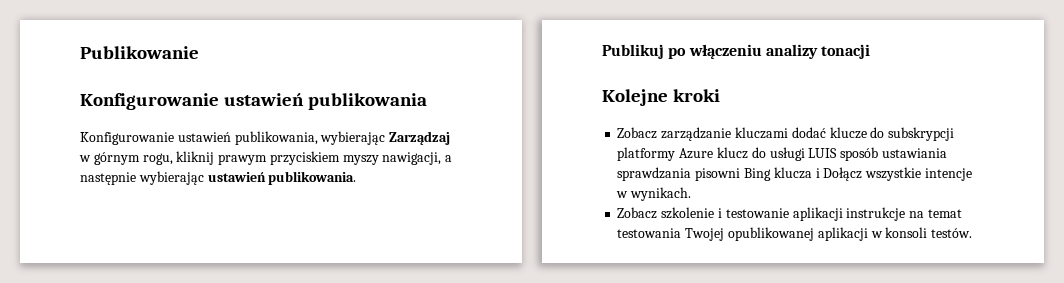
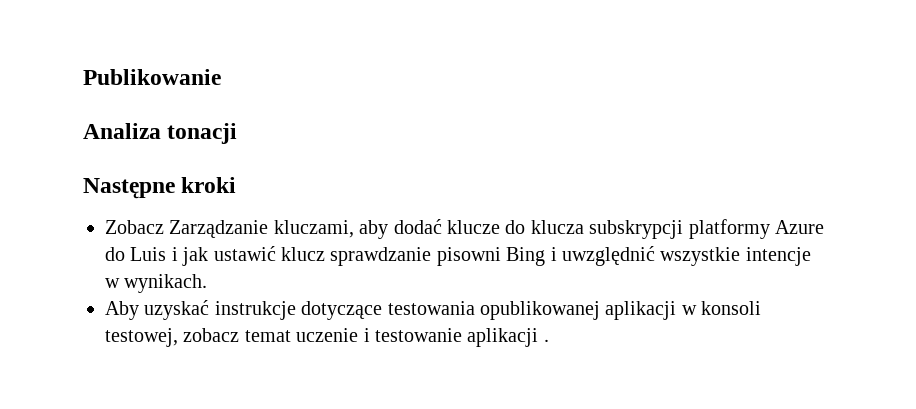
- Konfigurowanie ustawień publikowania
- Konfigurowanie ustawień publikowania, wybierając Zarządzaj w górnym rogu, kliknij prawym przyciskiem myszy nawigacji, a następnie wybierając ustawień publikowania.
- Publikuj po włączeniu analizy tonacji
+ Analiza tonacji
- Kolejne kroki
+ Następne kroki
- Zobacz zarządzanie kluczami dodać klucze do subskrypcji platformy Azure klucz do usługi LUIS sposób ustawiania sprawdzania pisowni Bing klucza i Dołącz wszystkie intencje w wynikach.
- Zobacz szkolenie i testowanie aplikacji instrukcje na temat testowania Twojej opublikowanej aplikacji w konsoli testów.
+ Zobacz Zarządzanie kluczami, aby dodać klucze do klucza subskrypcji platformy Azure do Luis i jak ustawić klucz sprawdzanie pisowni Bing i uwzględnić wszystkie intencje w wynikach.
+ Aby uzyskać instrukcje dotyczące testowania opublikowanej aplikacji w konsoli testowej, zobacz temat uczenie i testowanie aplikacji .

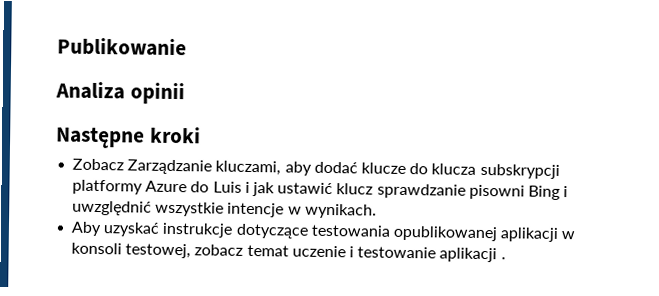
- Analiza tonacji
+ Analiza opinii

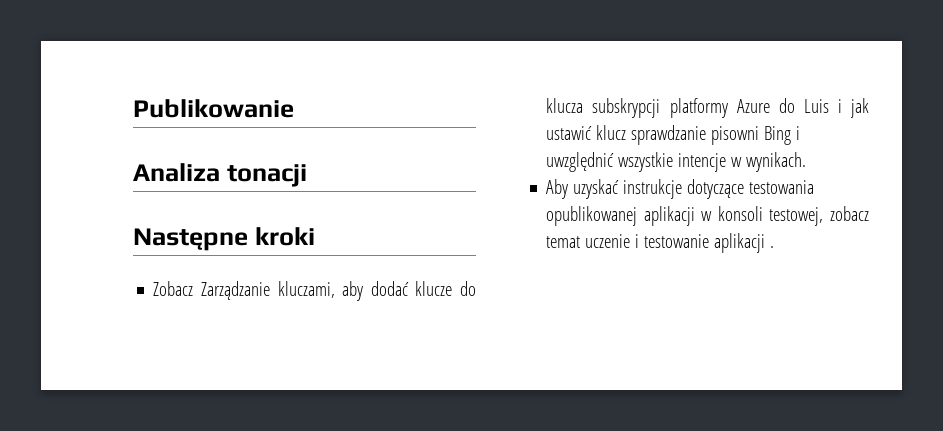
- Analiza opinii
+ Analiza tonacji

